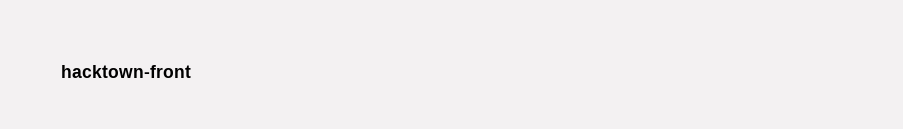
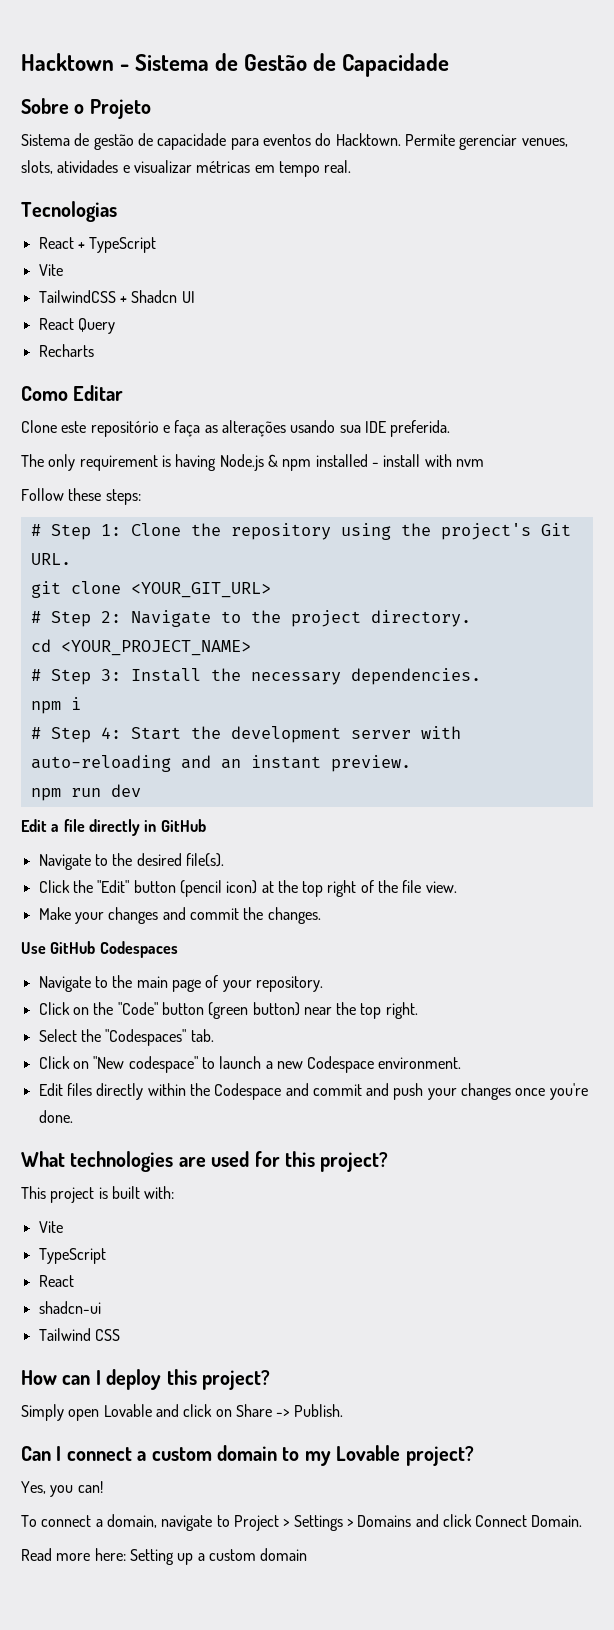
- hacktown-front
+ Hacktown - Sistema de Gestão de Capacidade
+ Sobre o Projeto
+ Sistema de gestão de capacidade para eventos do Hacktown. Permite gerenciar venues, slots, atividades e visualizar métricas em tempo real.
+ Tecnologias
+ React + TypeScript
+ Vite
+ TailwindCSS + Shadcn UI
+ React Query
+ Recharts
+ Como Editar
+ Clone este repositório e faça as alterações usando sua IDE preferida.
+ The only requirement is having Node.js & npm installed - install with nvm
+ Follow these steps:
+ # Step 1: Clone the repository using the project's Git URL.
+ git clone <YOUR_GIT_URL>
+ # Step 2: Navigate to the project directory.
+ cd <YOUR_PROJECT_NAME>
+ # Step 3: Install the necessary dependencies.
+ npm i
+ # Step 4: Start the development server with auto-reloading and an instant preview.
+ npm run dev
+ Edit a file directly in GitHub
+ Navigate to the desired file(s).
+ Click the "Edit" button (pencil icon) at the top right of the file view.
+ Make your changes and commit the changes.
+ Use GitHub Codespaces
+ Navigate to the main page of your repository.
+ Click on the "Code" button (green button) near the top right.
+ Select the "Codespaces" tab.
+ Click on "New codespace" to launch a new Codespace environment.
+ Edit files directly within the Codespace and commit and push your changes once you're done.
+ What technologies are used for this project?
+ This project is built with:
+ Vite
+ TypeScript
+ React
+ shadcn-ui
+ Tailwind CSS
+ How can I deploy this project?
+ Simply open Lovable and click on Share -> Publish.
+ Can I connect a custom domain to my Lovable project?
+ Yes, you can!
+ To connect a domain, navigate to Project > Settings > Domains and click Connect Domain.
+ Read more here: Setting up a custom domain

